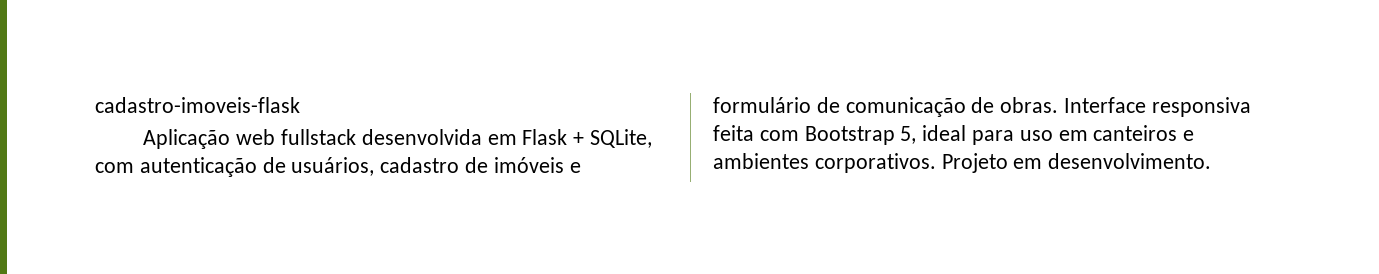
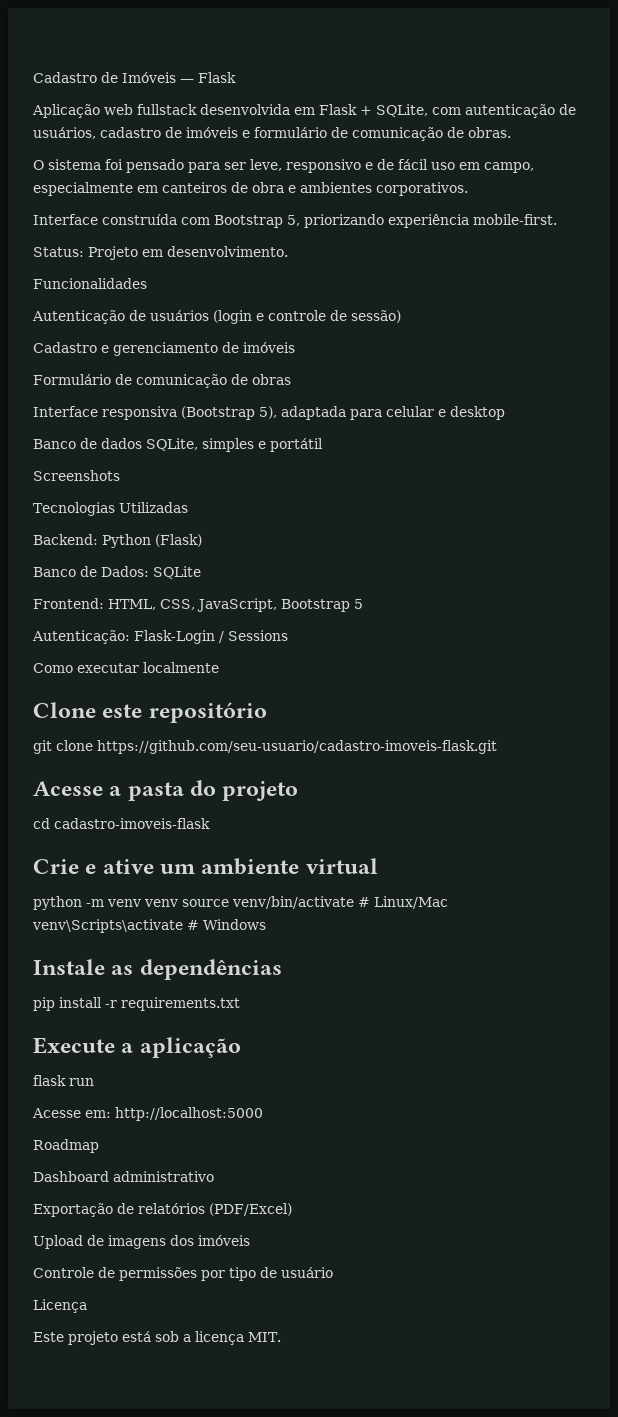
- cadastro-imoveis-flask
+ Cadastro de Imóveis — Flask
- Aplicação web fullstack desenvolvida em Flask + SQLite, com autenticação de usuários, cadastro de imóveis e formulário de comunicação de obras. Interface responsiva feita com Bootstrap 5, ideal para uso em canteiros e ambientes corporativos. Projeto em desenvolvimento.
+ Aplicação web fullstack desenvolvida em Flask + SQLite, com autenticação de usuários, cadastro de imóveis e formulário de comunicação de obras.
+ O sistema foi pensado para ser leve, responsivo e de fácil uso em campo, especialmente em canteiros de obra e ambientes corporativos.
+ Interface construída com Bootstrap 5, priorizando experiência mobile-first.
+ Status: Projeto em desenvolvimento.
+ Funcionalidades
+ Autenticação de usuários (login e controle de sessão)
+ Cadastro e gerenciamento de imóveis
+ Formulário de comunicação de obras
+ Interface responsiva (Bootstrap 5), adaptada para celular e desktop
+ Banco de dados SQLite, simples e portátil
+ Screenshots
+ Tecnologias Utilizadas
+ Backend: Python (Flask)
+ Banco de Dados: SQLite
+ Frontend: HTML, CSS, JavaScript, Bootstrap 5
+ Autenticação: Flask-Login / Sessions
+ Como executar localmente
+ Clone este repositório
+ git clone https://github.com/seu-usuario/cadastro-imoveis-flask.git
+ Acesse a pasta do projeto
+ cd cadastro-imoveis-flask
+ Crie e ative um ambiente virtual
+ python -m venv venv source venv/bin/activate # Linux/Mac venv\Scripts\activate # Windows
+ Instale as dependências
+ pip install -r requirements.txt
+ Execute a aplicação
+ flask run
+ Acesse em: http://localhost:5000
+ Roadmap
+ Dashboard administrativo
+ Exportação de relatórios (PDF/Excel)
+ Upload de imagens dos imóveis
+ Controle de permissões por tipo de usuário
+ Licença
+ Este projeto está sob a licença MIT.

